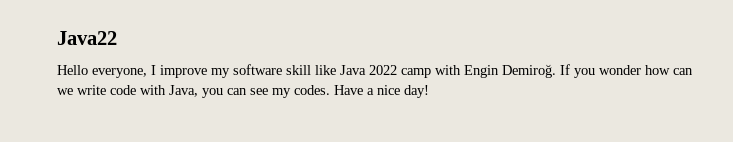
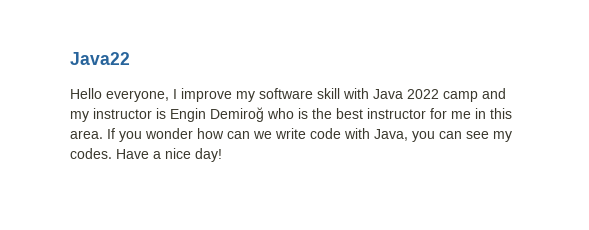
- Hello everyone, I improve my software skill like Java 2022 camp with Engin Demiroğ.
+ Hello everyone, I improve my software skill with Java 2022 camp and my instructor is Engin Demiroğ who is the best instructor for me in this area.

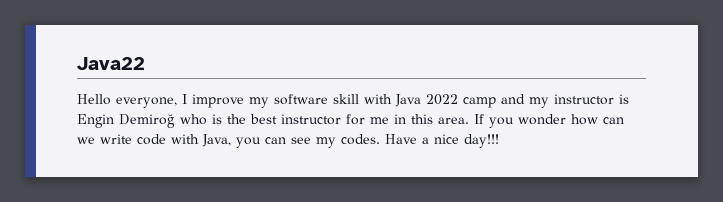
- Have a nice day!
+ Have a nice day!!!

